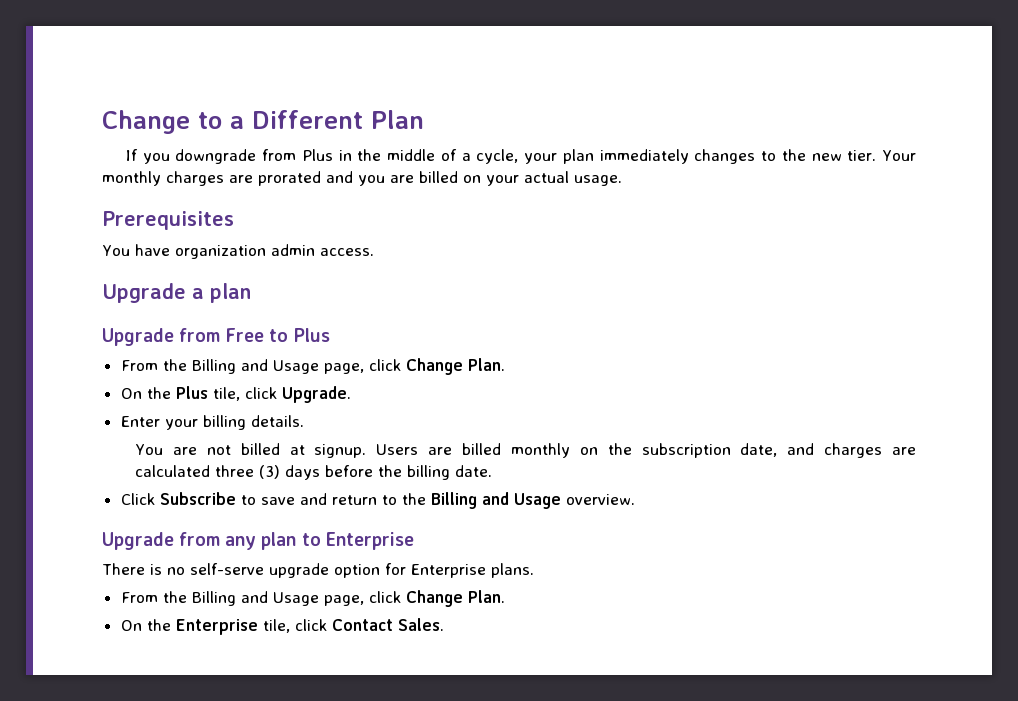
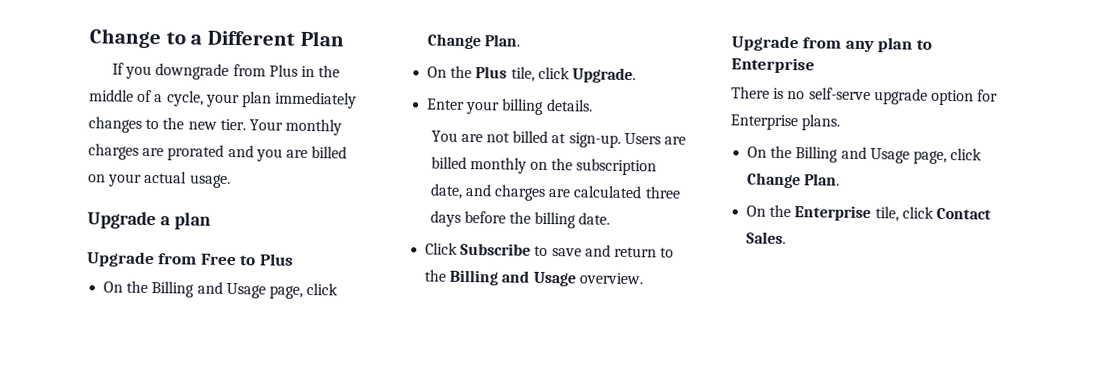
- Prerequisites
- You have organization admin access.
  Upgrade from Free to Plus
- From the Billing and Usage page, click Change Plan.
+ On the Billing and Usage page, click Change Plan.
- You are not billed at signup.
+ You are not billed at sign-up.
- Users are billed monthly on the subscription date, and charges are calculated three (3) days before the billing date.
+ Users are billed monthly on the subscription date, and charges are calculated three days before the billing date.
  There is no self-serve upgrade option for Enterprise plans.
- From the Billing and Usage page, click Change Plan.
+ On the Billing and Usage page, click Change Plan.

